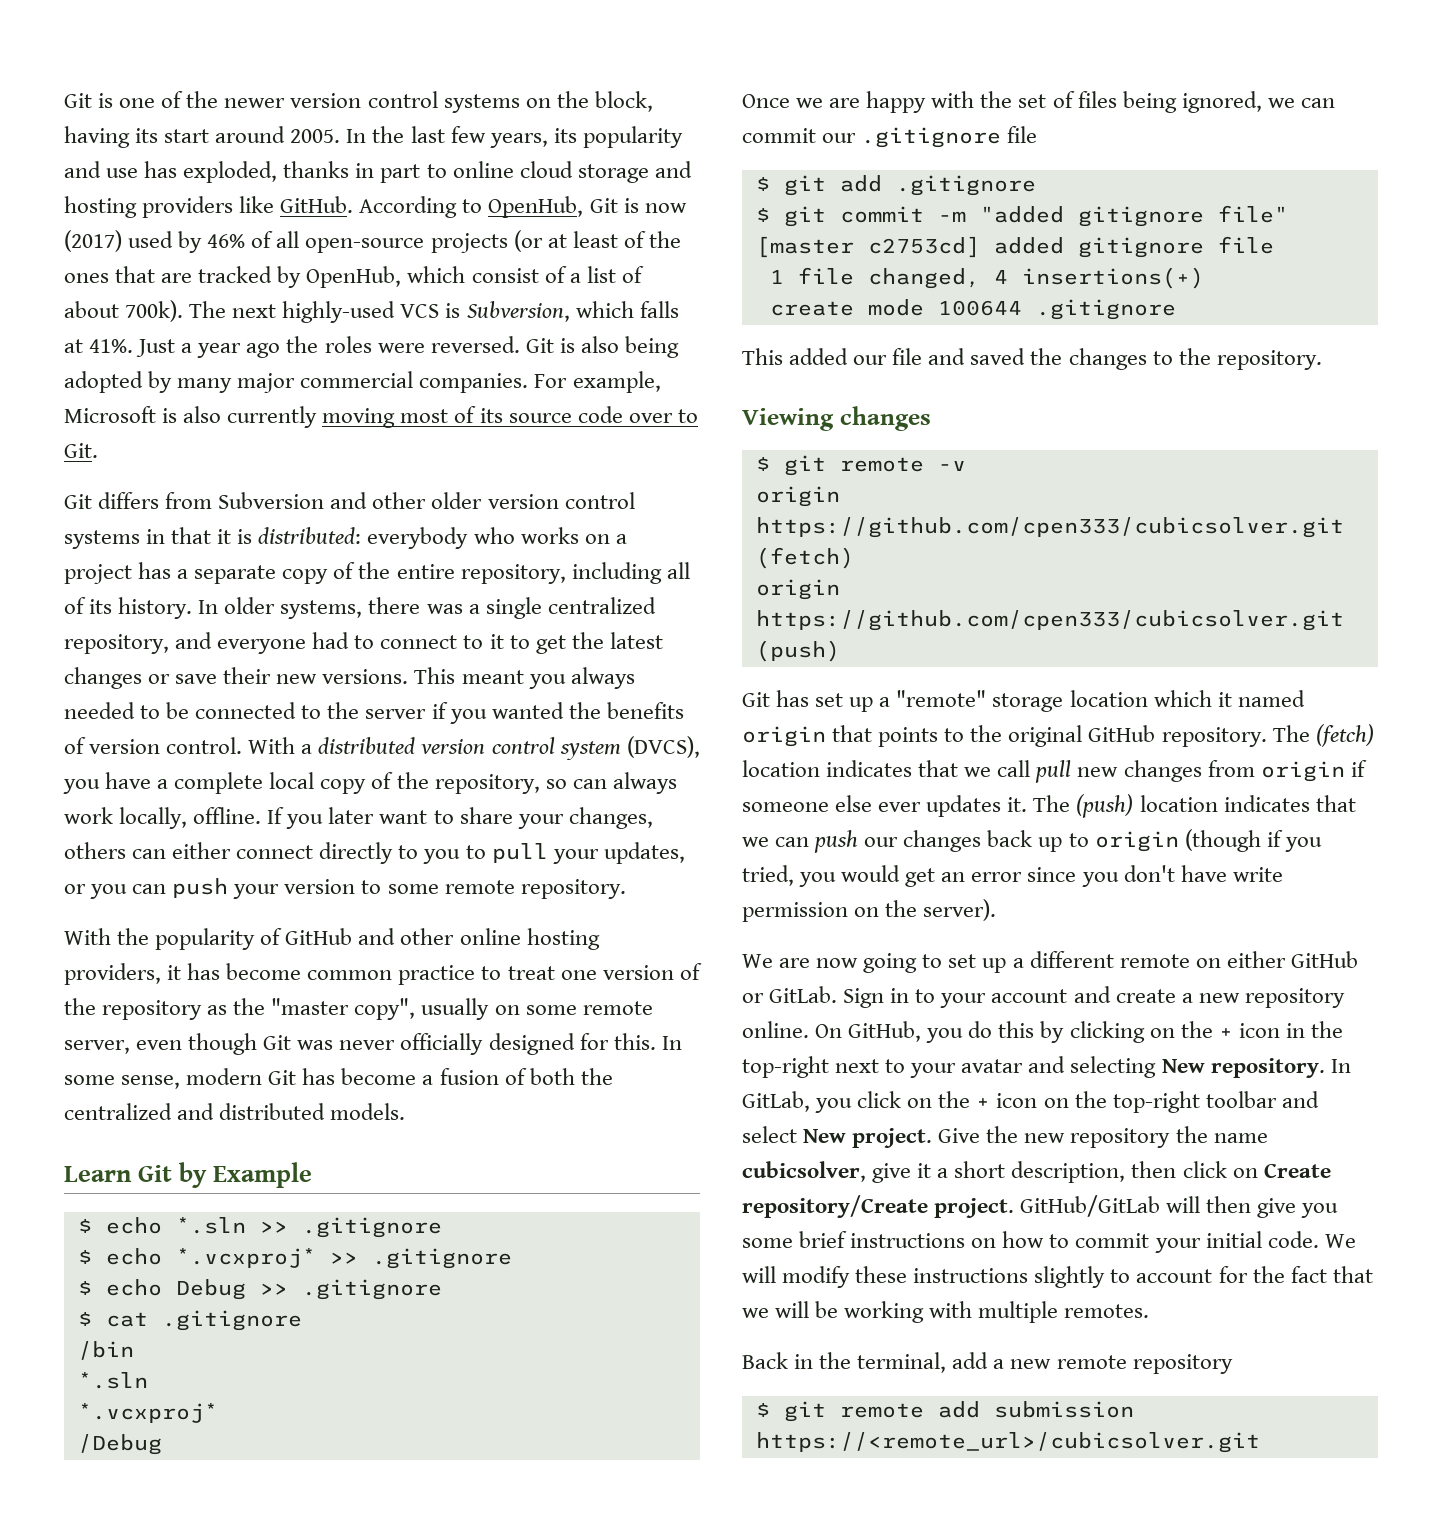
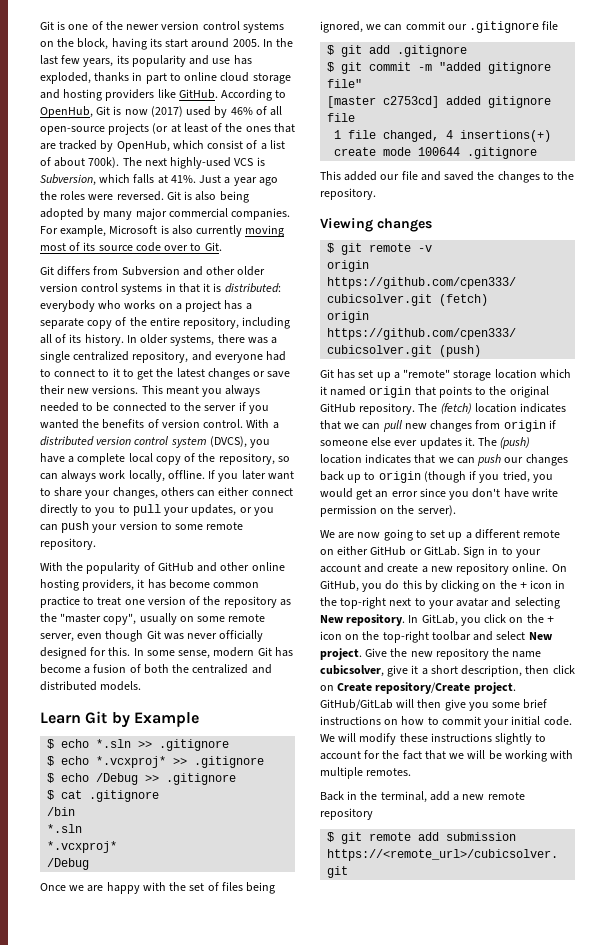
- $ echo Debug >> .gitignore
+ $ echo /Debug >> .gitignore
- The (fetch) location indicates that we call pull new changes from origin if someone else ever updates it.
+ The (fetch) location indicates that we can pull new changes from origin if someone else ever updates it.

